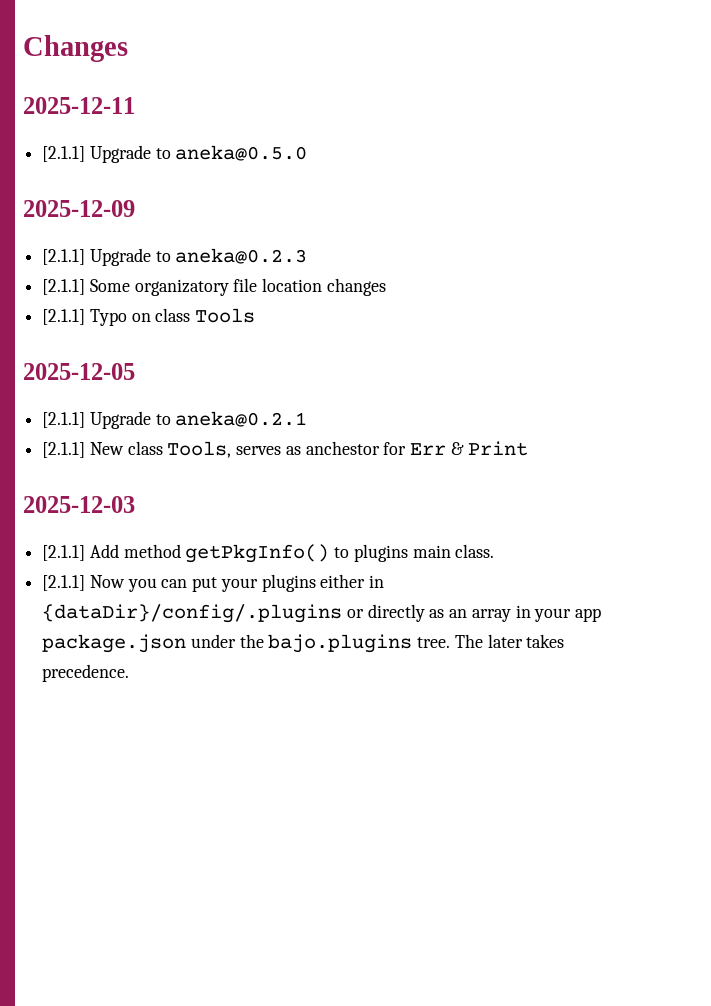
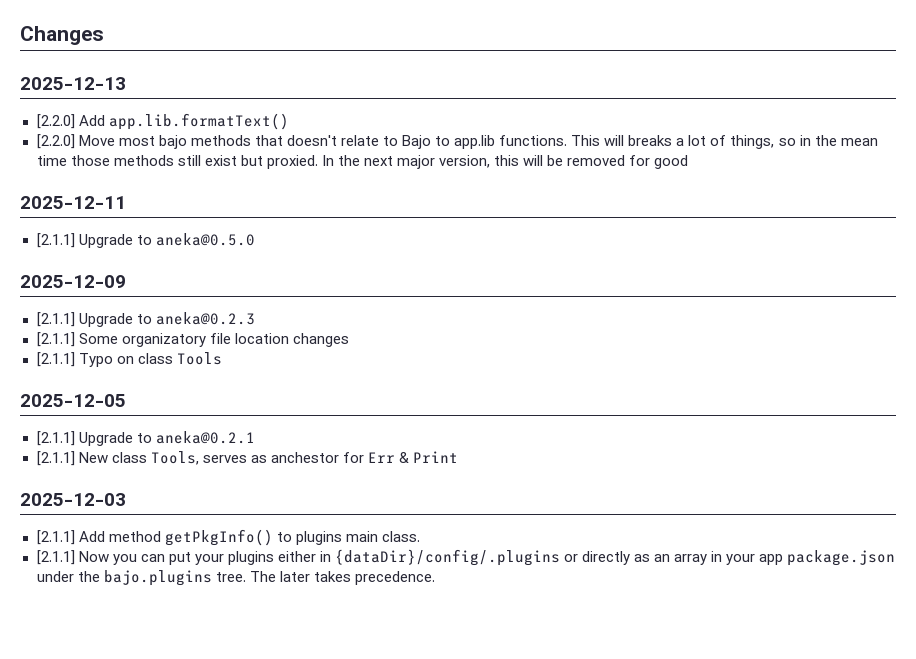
+ 2025-12-13
+ [2.2.0] Add app.lib.formatText()
+ [2.2.0] Move most bajo methods that doesn't relate to Bajo to app.lib functions. This will breaks a lot of things, so in the mean time those methods still exist but proxied. In the next major version, this will be removed for good

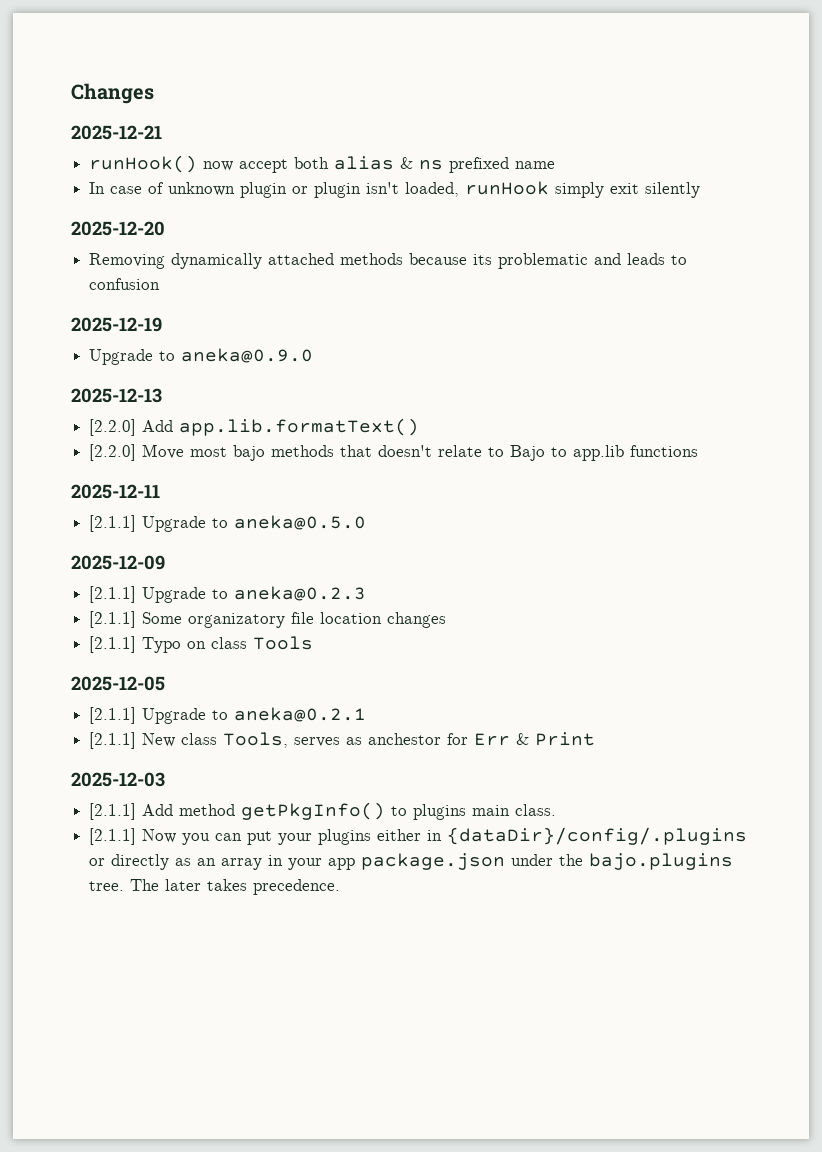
+ 2025-12-21
+ runHook() now accept both alias & ns prefixed name
+ In case of unknown plugin or plugin isn't loaded, runHook simply exit silently
+ 2025-12-20
+ Removing dynamically attached methods because its problematic and leads to confusion
+ 2025-12-19
+ Upgrade to aneka@0.9.0
- [2.2.0] Move most bajo methods that doesn't relate to Bajo to app.lib functions. This will breaks a lot of things, so in the mean time those methods still exist but proxied. In the next major version, this will be removed for good
+ [2.2.0] Move most bajo methods that doesn't relate to Bajo to app.lib functions

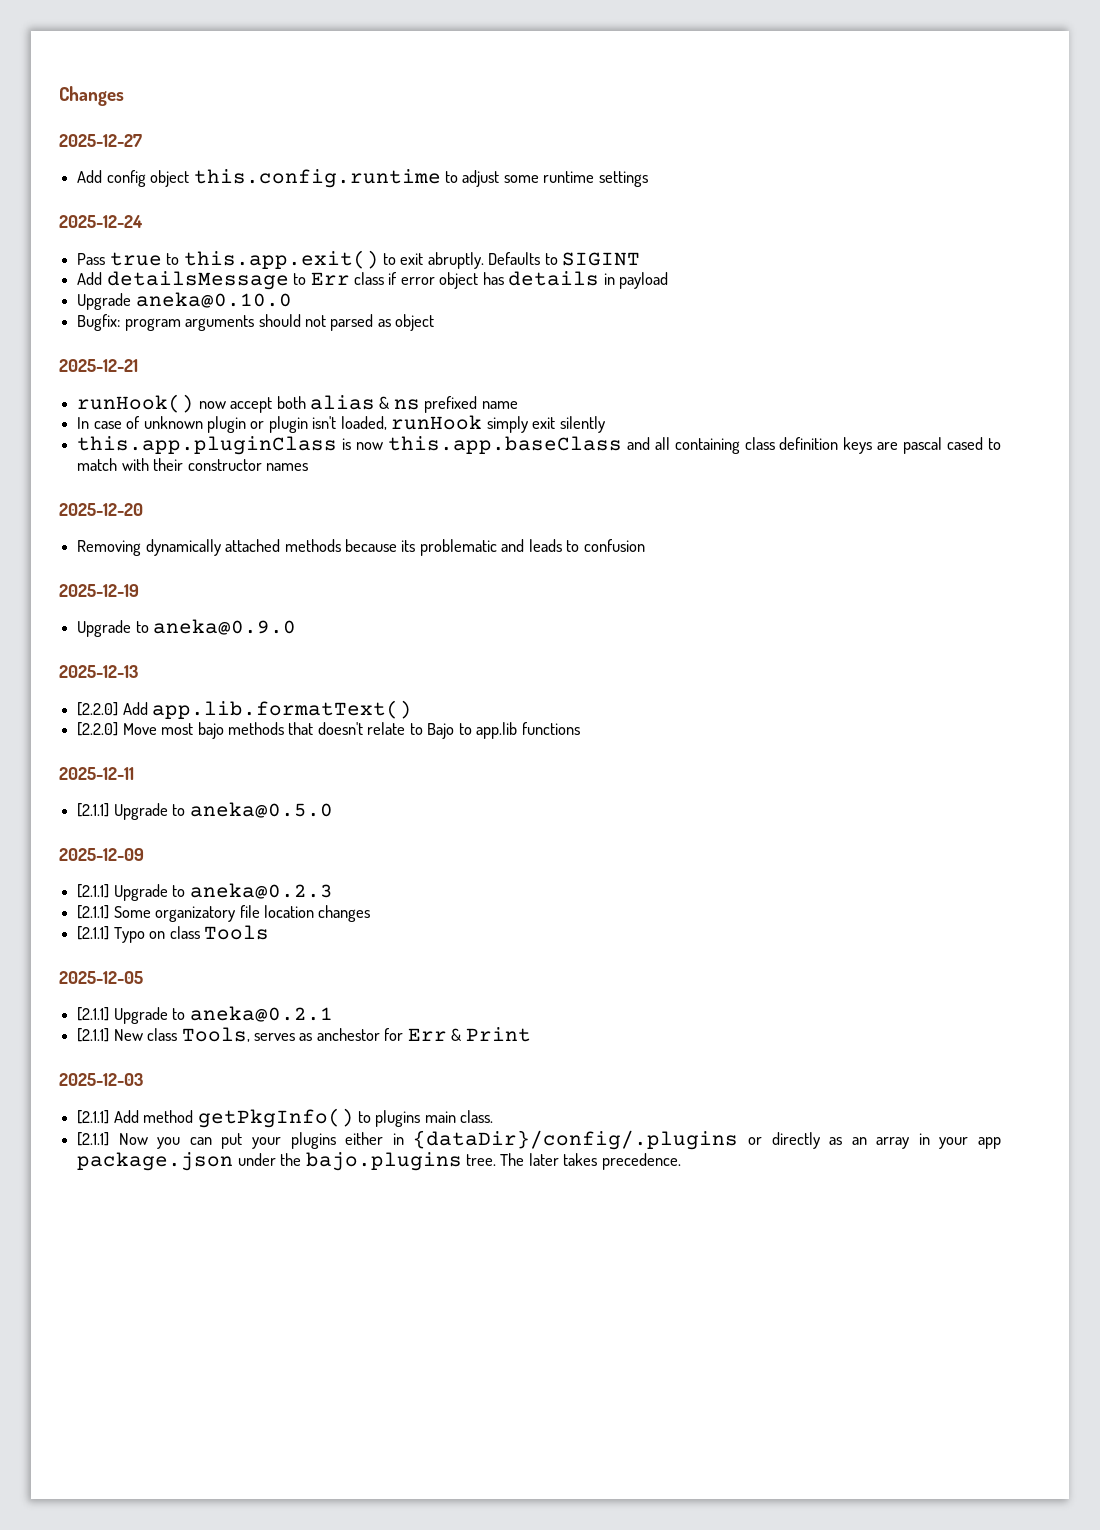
+ 2025-12-27
+ Add config object this.config.runtime to adjust some runtime settings
+ 2025-12-24
+ Pass true to this.app.exit() to exit abruptly. Defaults to SIGINT
+ Add detailsMessage to Err class if error object has details in payload
+ Upgrade aneka@0.10.0
+ Bugfix: program arguments should not parsed as object
+ this.app.pluginClass is now this.app.baseClass and all containing class definition keys are pascal cased to match with their constructor names

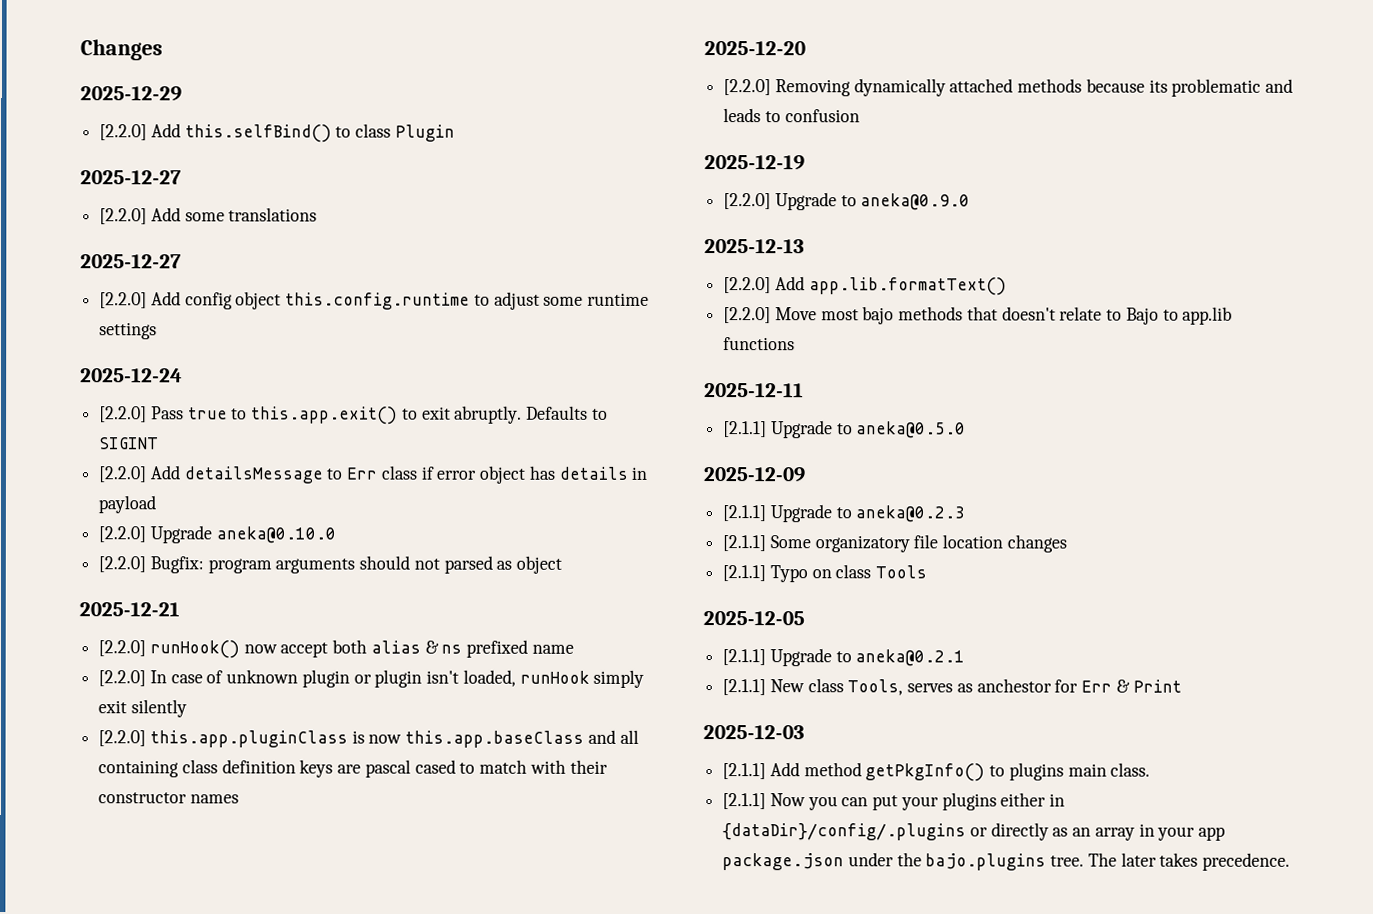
+ 2025-12-29
+ [2.2.0] Add this.selfBind() to class Plugin
  2025-12-27
- Add config object this.config.runtime to adjust some runtime settings
+ [2.2.0] Add some translations
+ 2025-12-27
+ [2.2.0] Add config object this.config.runtime to adjust some runtime settings
- Pass true to this.app.exit() to exit abruptly.
+ [2.2.0] Pass true to this.app.exit() to exit abruptly.
- Add detailsMessage to Err class if error object has details in payload
+ [2.2.0] Add detailsMessage to Err class if error object has details in payload
- Upgrade aneka@0.10.0
+ [2.2.0] Upgrade aneka@0.10.0
- Bugfix: program arguments should not parsed as object
+ [2.2.0] Bugfix: program arguments should not parsed as object
- runHook() now accept both alias & ns prefixed name
+ [2.2.0] runHook() now accept both alias & ns prefixed name
- In case of unknown plugin or plugin isn't loaded, runHook simply exit silently
+ [2.2.0] In case of unknown plugin or plugin isn't loaded, runHook simply exit silently
- this.app.pluginClass is now this.app.baseClass and all containing class definition keys are pascal cased to match with their constructor names
+ [2.2.0] this.app.pluginClass is now this.app.baseClass and all containing class definition keys are pascal cased to match with their constructor names
- Removing dynamically attached methods because its problematic and leads to confusion
+ [2.2.0] Removing dynamically attached methods because its problematic and leads to confusion
- Upgrade to aneka@0.9.0
+ [2.2.0] Upgrade to aneka@0.9.0

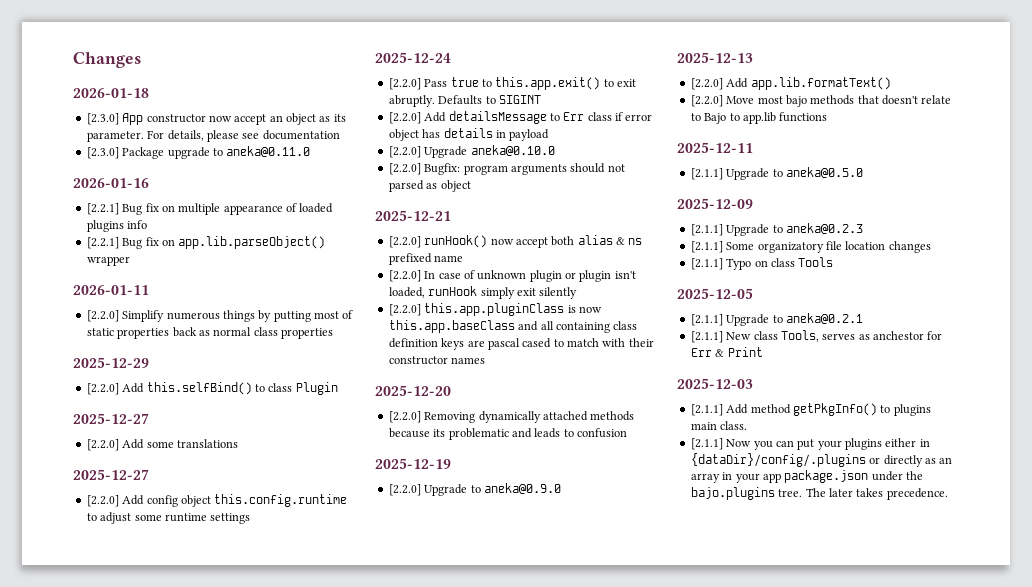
+ 2026-01-18
+ [2.3.0] App constructor now accept an object as its parameter. For details, please see documentation
+ [2.3.0] Package upgrade to aneka@0.11.0
+ 2026-01-16
+ [2.2.1] Bug fix on multiple appearance of loaded plugins info
+ [2.2.1] Bug fix on app.lib.parseObject() wrapper
+ 2026-01-11
+ [2.2.0] Simplify numerous things by putting most of static properties back as normal class properties

